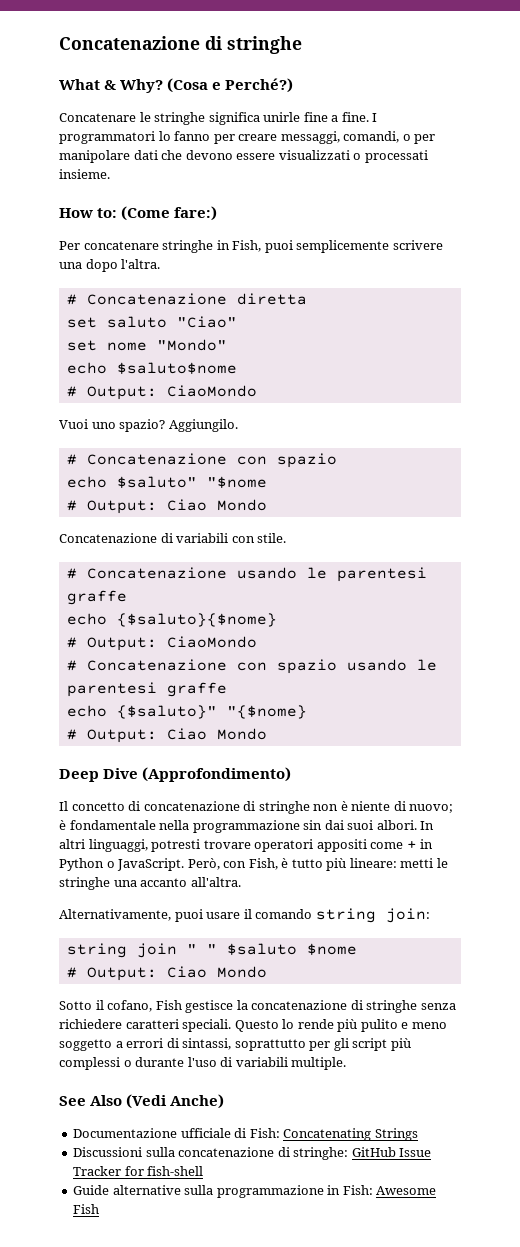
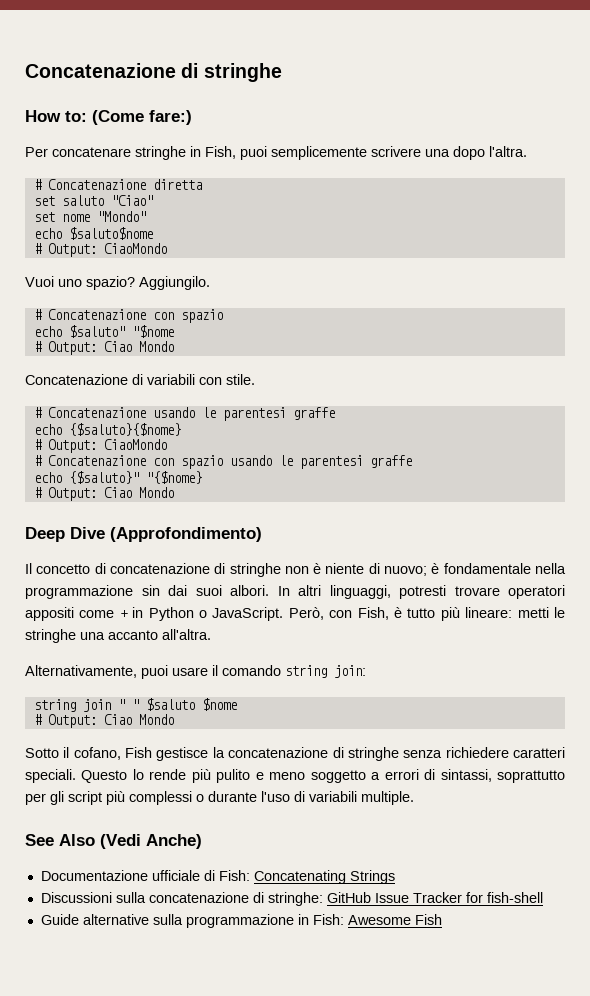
- What & Why? (Cosa e Perché?)
- Concatenare le stringhe significa unirle fine a fine. I programmatori lo fanno per creare messaggi, comandi, o per manipolare dati che devono essere visualizzati o processati insieme.

